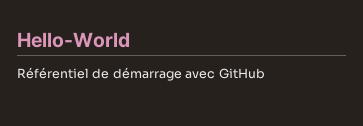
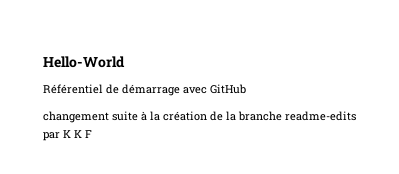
+ changement suite à la création de la branche readme-edits par K K F

